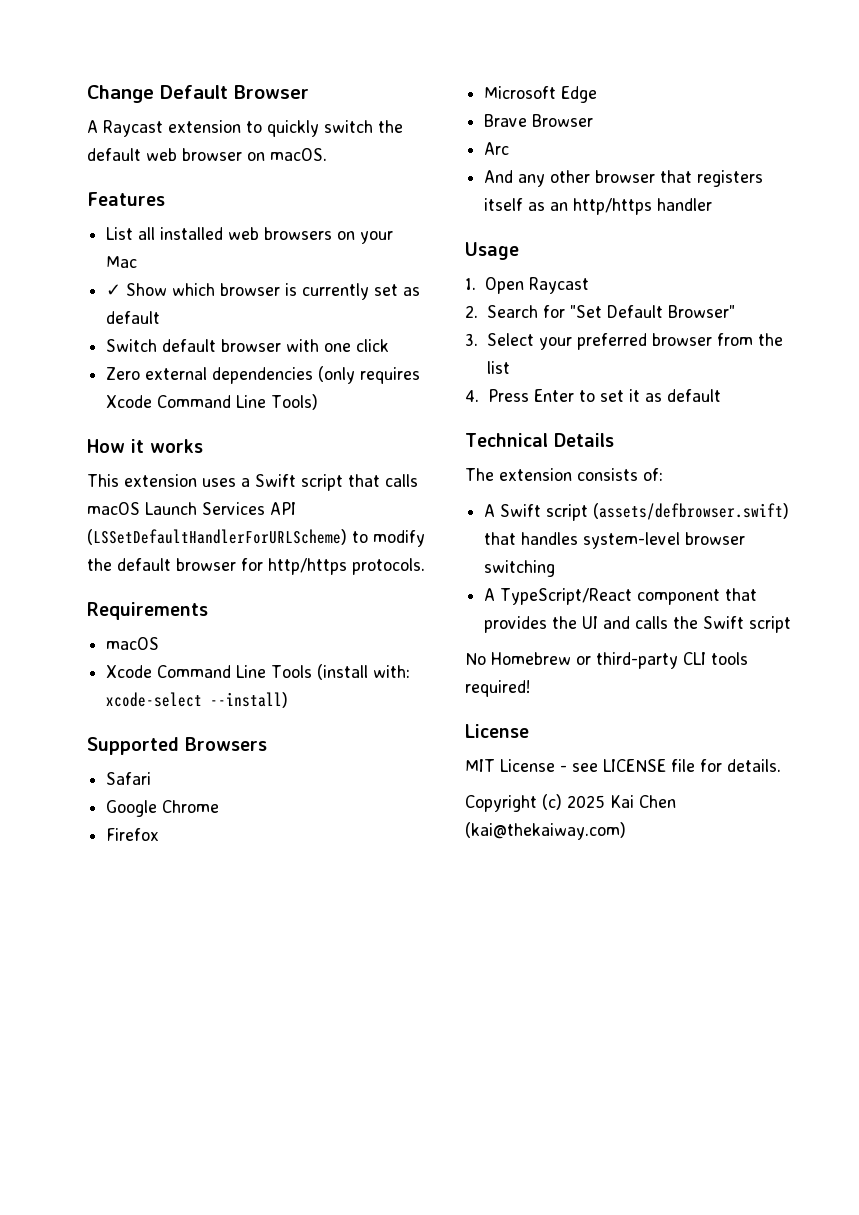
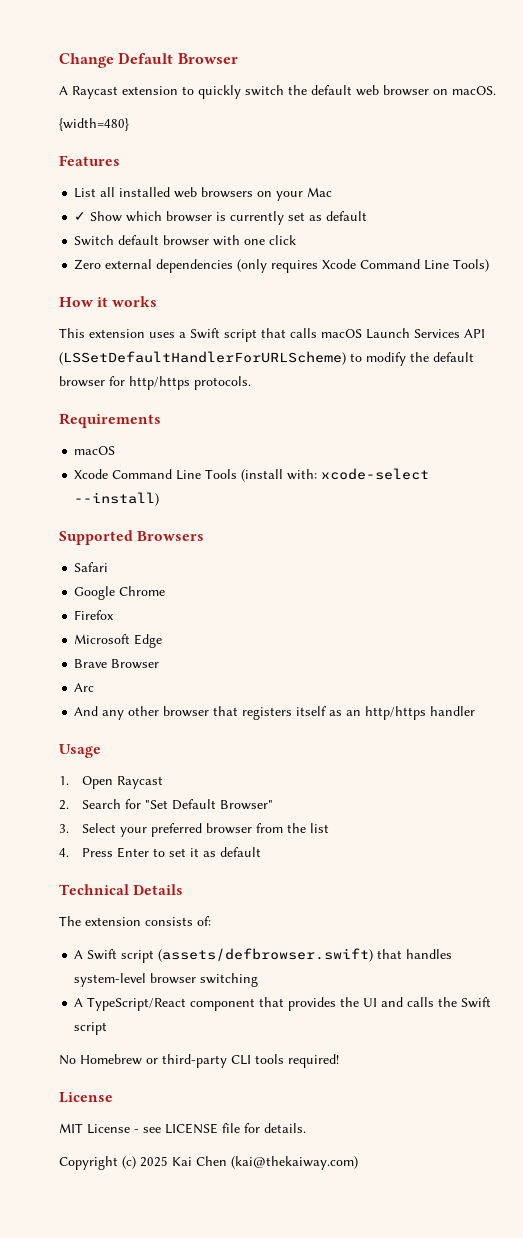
+ {width=480}

